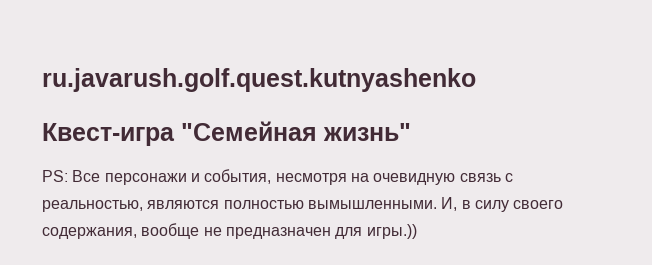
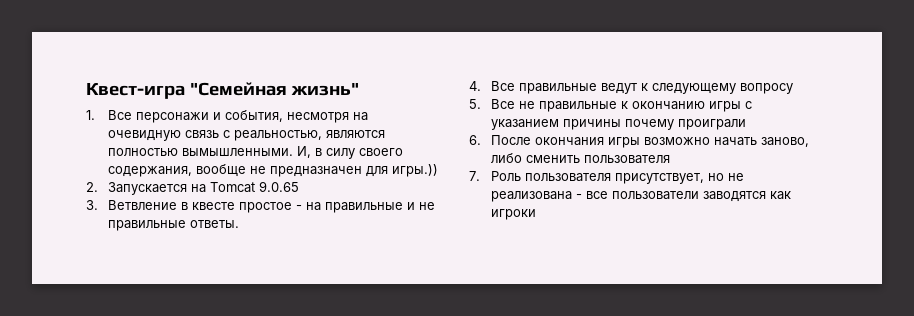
- ru.javarush.golf.quest.kutnyashenko
- PS: Все персонажи и события, несмотря на очевидную связь с реальностью, являются полностью вымышленными.
+ 1. Все персонажи и события, несмотря на очевидную связь с реальностью, являются полностью вымышленными.
+ 2. Запускается на Tomcat 9.0.65
+ 3. Ветвление в квесте простое - на правильные и не правильные ответы.
+ 4. Все правильные ведут к следующему вопросу
+ 5. Все не правильные к окончанию игры с указанием причины почему проиграли
+ 6. После окончания игры возможно начать заново, либо сменить пользователя
+ 7. Роль пользователя присутствует, но не реализована - все пользователи заводятся как игроки

